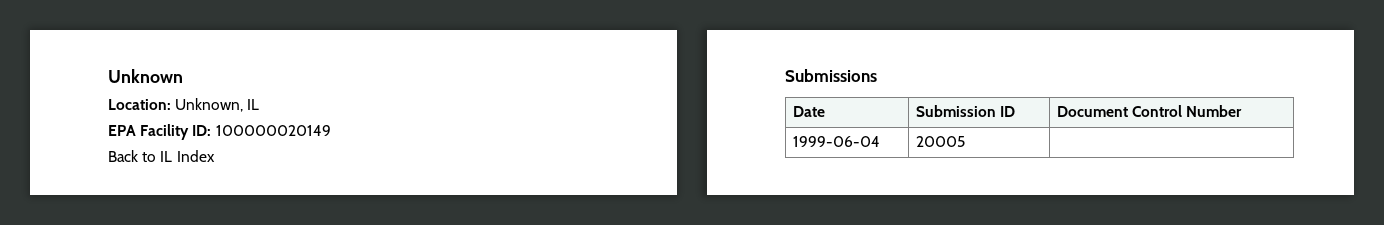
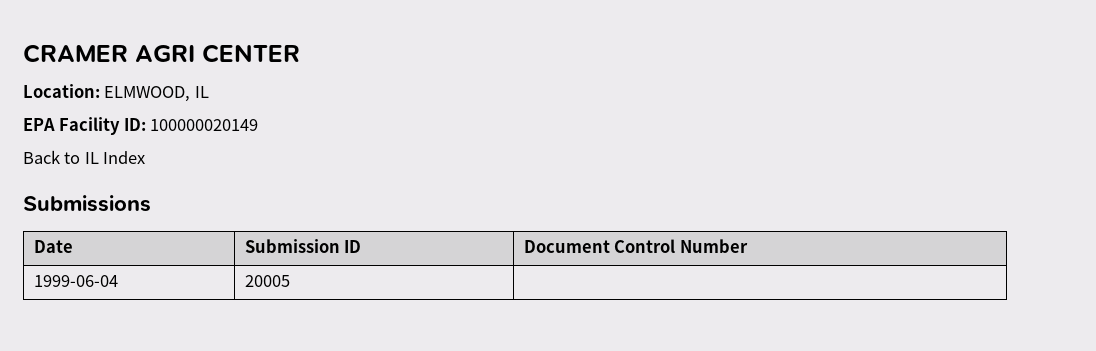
- Unknown
+ CRAMER AGRI CENTER
- Location: Unknown, IL
+ Location: ELMWOOD, IL

